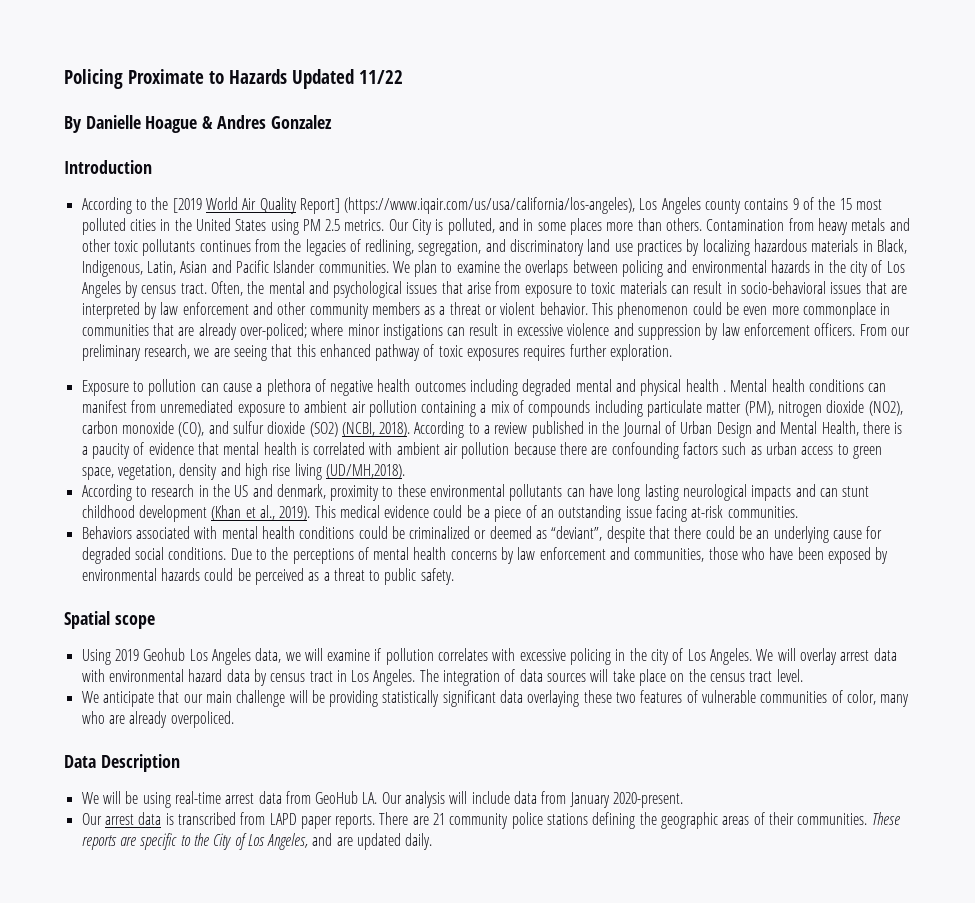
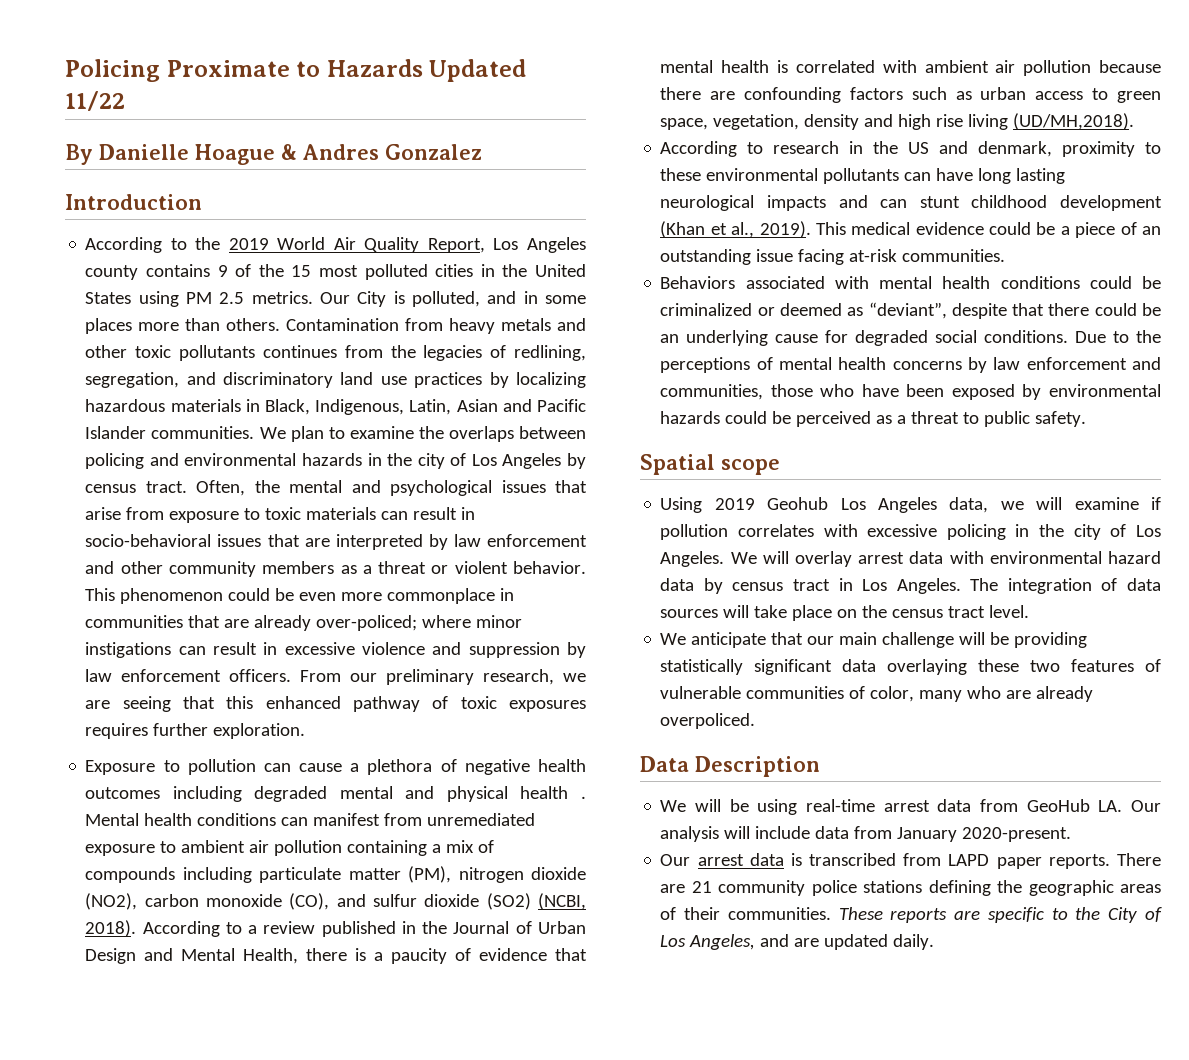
- According to the [2019 World Air Quality Report] (https://www.iqair.com/us/usa/california/los-angeles), Los Angeles county contains 9 of the 15 most polluted cities in the United States using PM 2.5 metrics.
+ According to the 2019 World Air Quality Report, Los Angeles county contains 9 of the 15 most polluted cities in the United States using PM 2.5 metrics.

